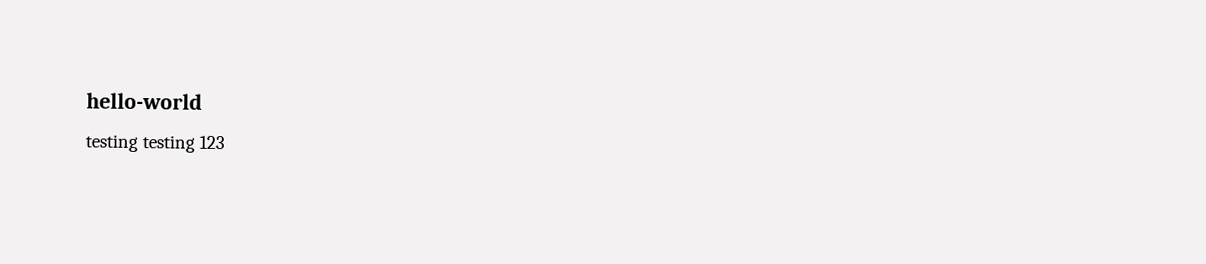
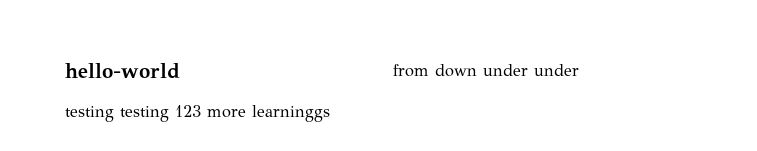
- testing testing 123
+ testing testing 123 more learninggs from down under under

